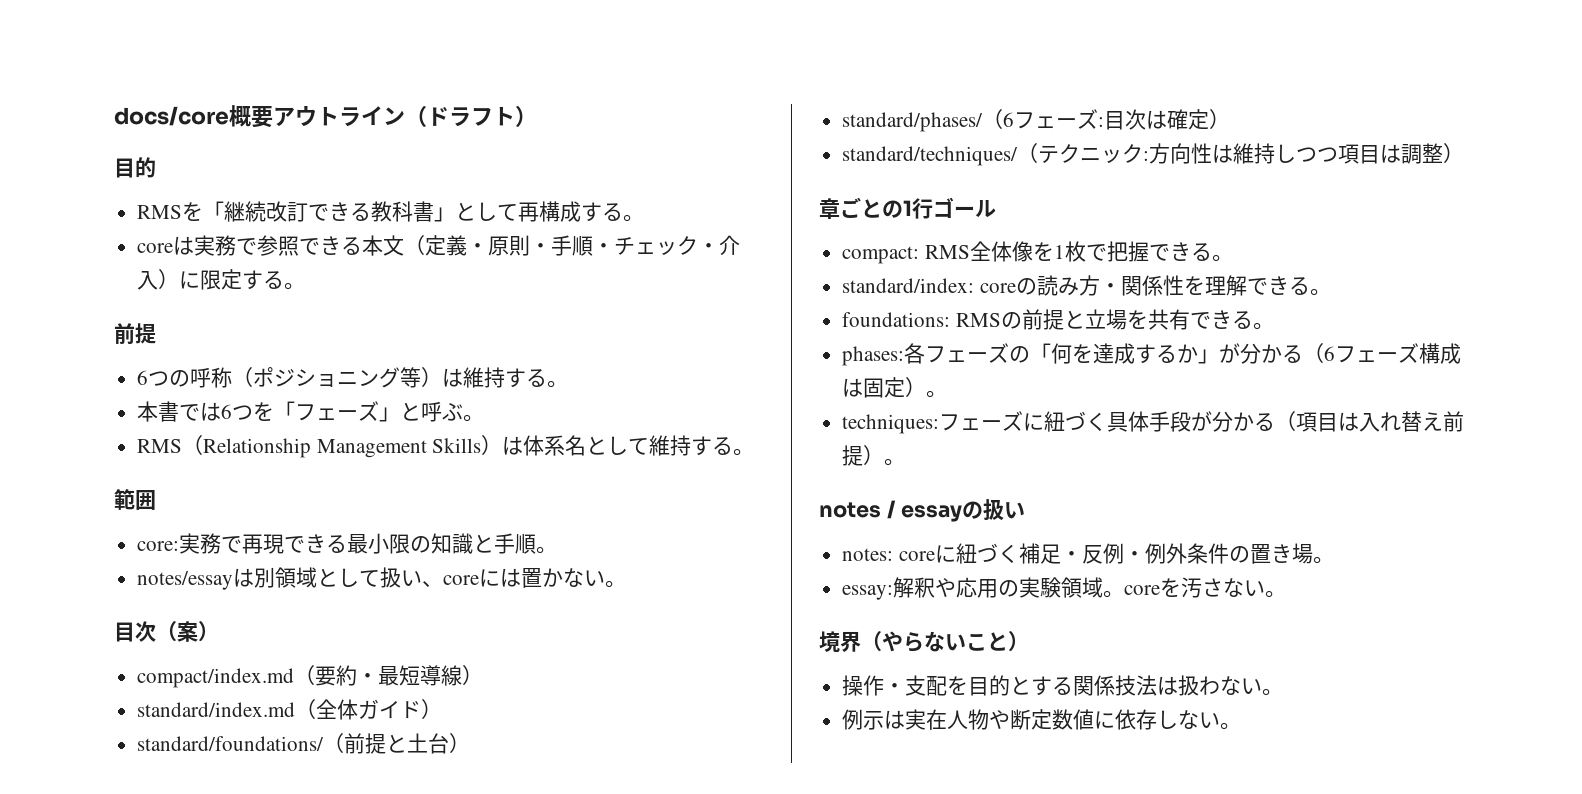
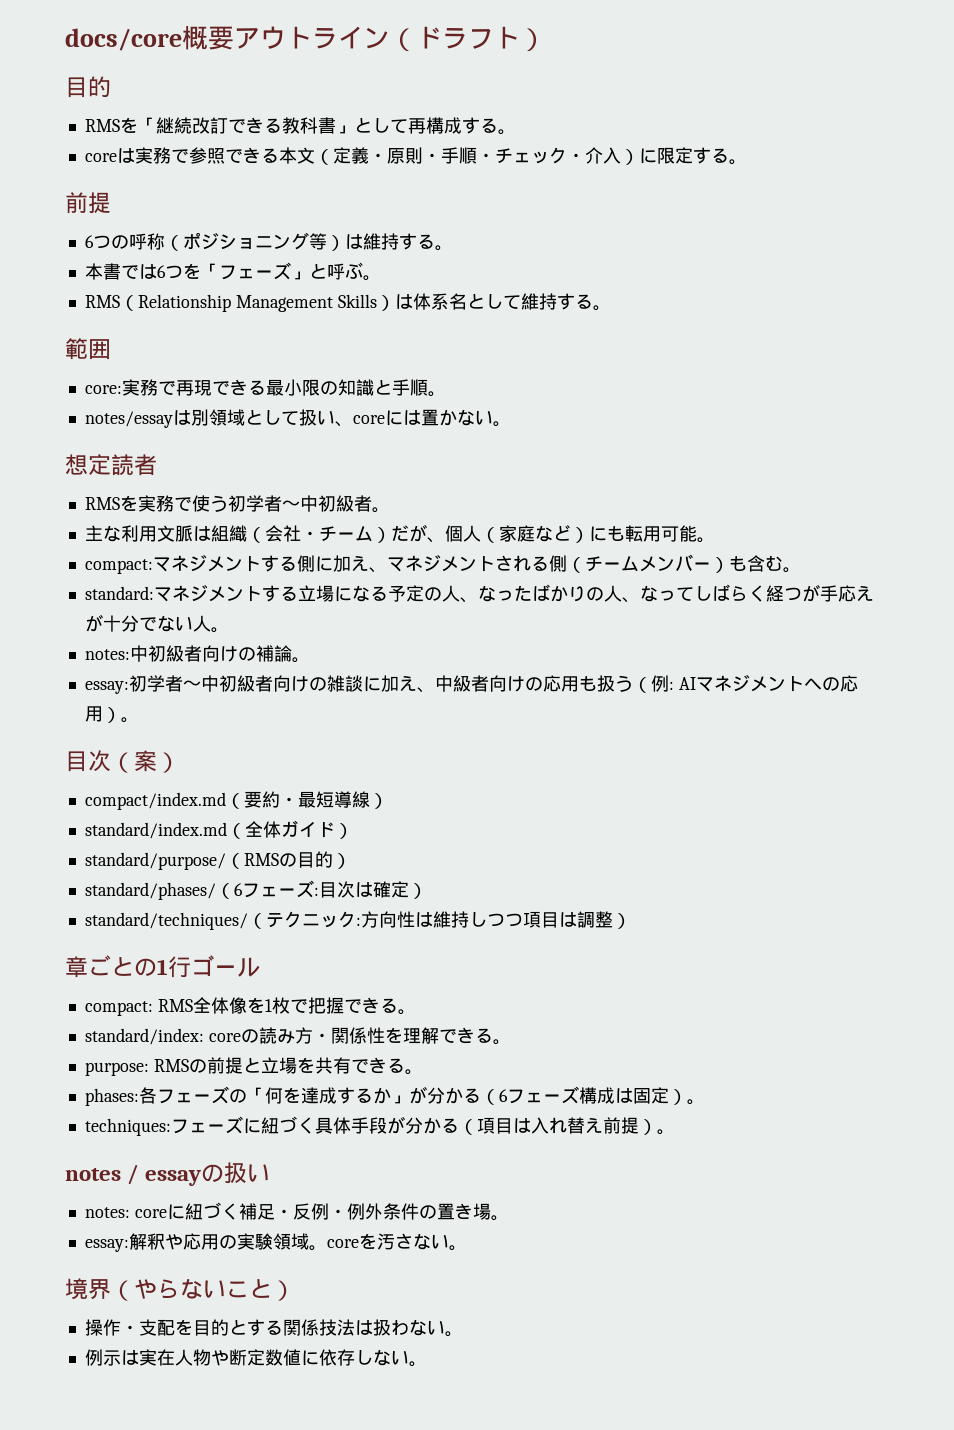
+ 想定読者
+ RMSを実務で使う初学者〜中初級者。
+ 主な利用文脈は組織（会社・チーム）だが、個人（家庭など）にも転用可能。
+ compact:マネジメントする側に加え、マネジメントされる側（チームメンバー）も含む。
+ standard:マネジメントする立場になる予定の人、なったばかりの人、なってしばらく経つが手応えが十分でない人。
+ notes:中初級者向けの補論。
+ essay:初学者〜中初級者向けの雑談に加え、中級者向けの応用も扱う（例: AIマネジメントへの応用）。
- standard/foundations/（前提と土台）
+ standard/purpose/（RMSの目的）
- foundations: RMSの前提と立場を共有できる。
+ purpose: RMSの前提と立場を共有できる。

